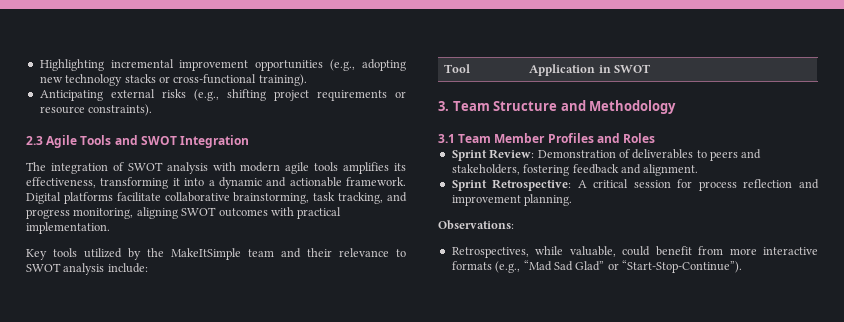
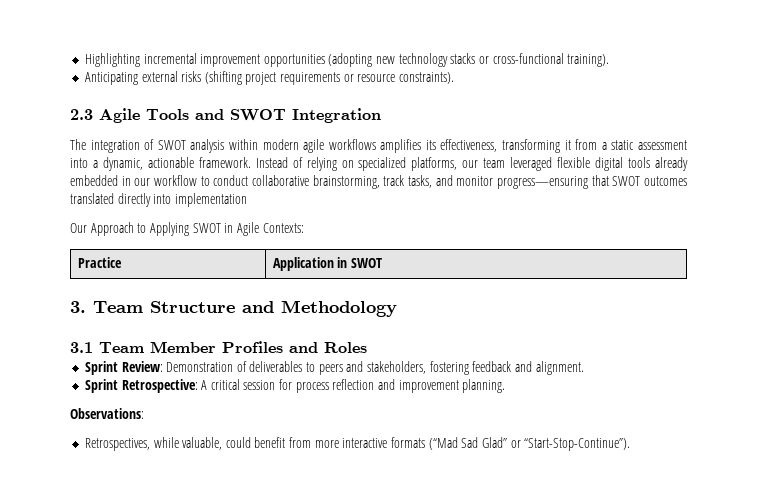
- Highlighting incremental improvement opportunities (e.g., adopting new technology stacks or cross-functional training).
+ Highlighting incremental improvement opportunities (adopting new technology stacks or cross-functional training).
- Anticipating external risks (e.g., shifting project requirements or resource constraints).
+ Anticipating external risks (shifting project requirements or resource constraints).
- The integration of SWOT analysis with modern agile tools amplifies its effectiveness, transforming it into a dynamic and actionable framework. Digital platforms facilitate collaborative brainstorming, task tracking, and progress monitoring, aligning SWOT outcomes with practical implementation.
- Key tools utilized by the MakeItSimple team and their relevance to SWOT analysis include:
- Tool | Application in SWOT
+ The integration of SWOT analysis within modern agile workflows amplifies its effectiveness, transforming it from a static assessment into a dynamic, actionable framework. Instead of relying on specialized platforms, our team leveraged flexible digital tools already embedded in our workflow to conduct collaborative brainstorming, track tasks, and monitor progress—ensuring that SWOT outcomes translated directly into implementation
+ Our Approach to Applying SWOT in Agile Contexts:
+ Practice | Application in SWOT
- Retrospectives, while valuable, could benefit from more interactive formats (e.g., “Mad Sad Glad” or “Start-Stop-Continue”).
+ Retrospectives, while valuable, could benefit from more interactive formats (“Mad Sad Glad” or “Start-Stop-Continue”).

